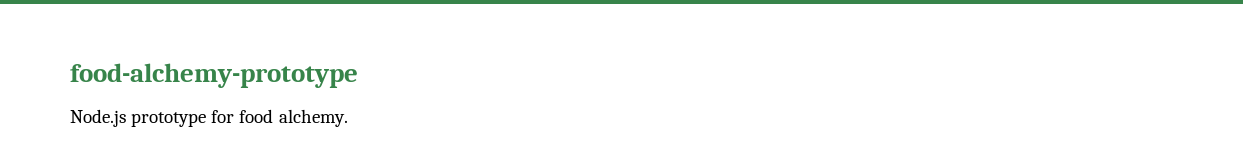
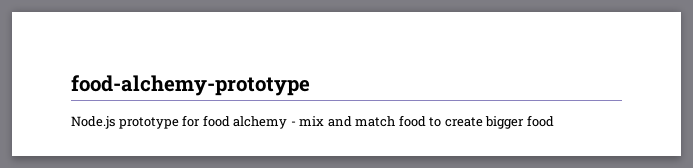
- Node.js prototype for food alchemy.
+ Node.js prototype for food alchemy - mix and match food to create bigger food

